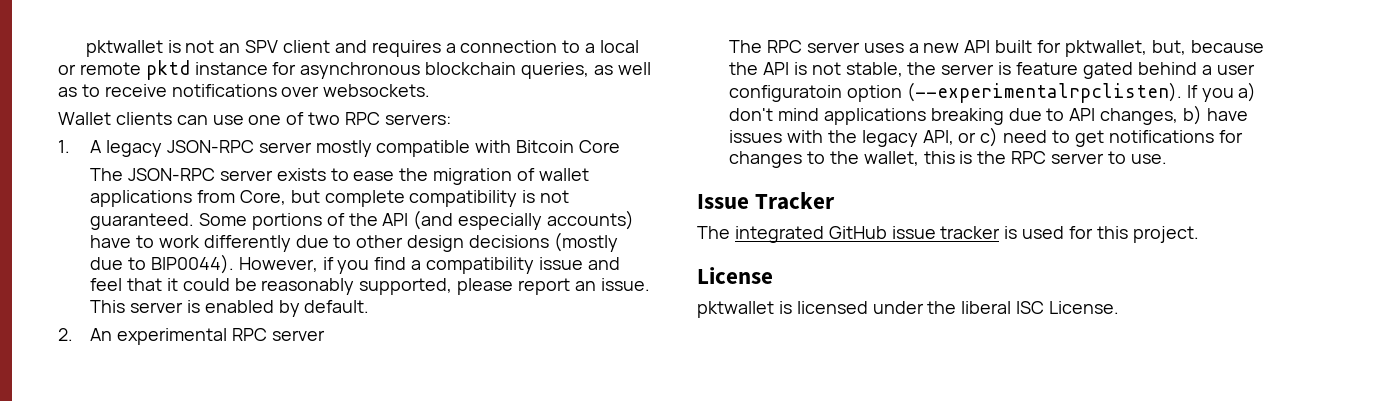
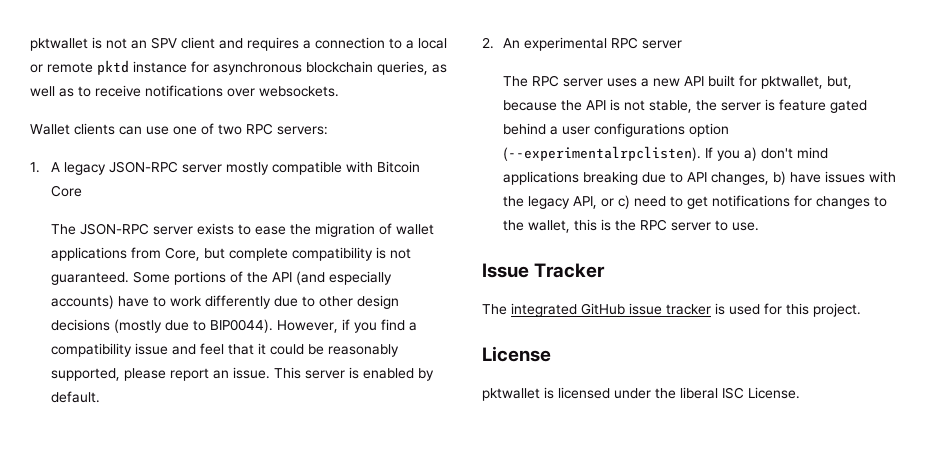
- The RPC server uses a new API built for pktwallet, but, because the API is not stable, the server is feature gated behind a user configuratoin option (--experimentalrpclisten).
+ The RPC server uses a new API built for pktwallet, but, because the API is not stable, the server is feature gated behind a user configurations option (--experimentalrpclisten).

